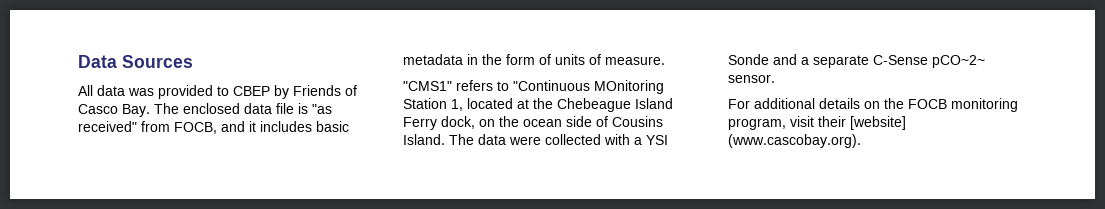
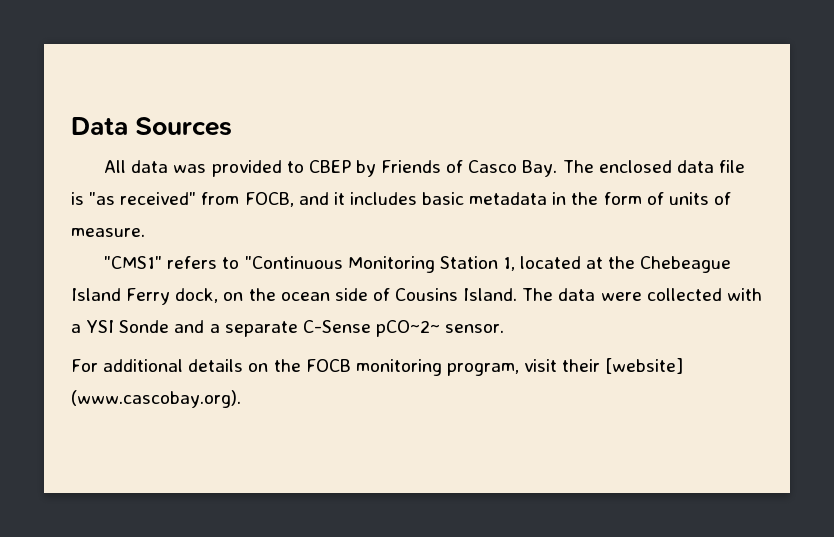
- "CMS1" refers to "Continuous MOnitoring Station 1, located at the Chebeague Island Ferry dock, on the ocean side of Cousins Island.
+ "CMS1" refers to "Continuous Monitoring Station 1, located at the Chebeague Island Ferry dock, on the ocean side of Cousins Island.

